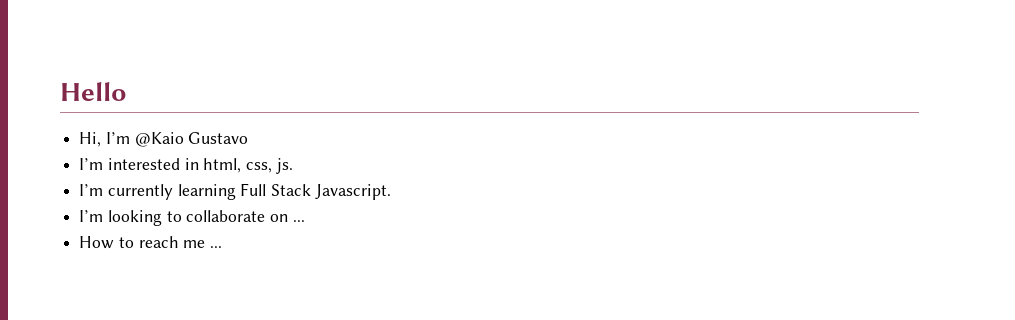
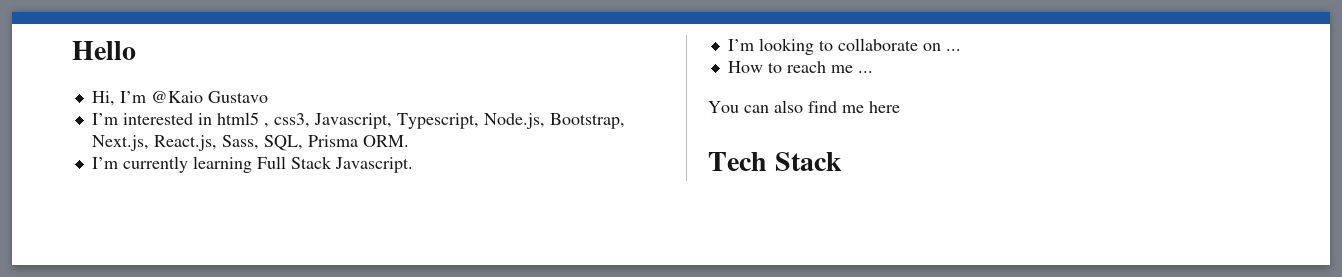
- I’m interested in html, css, js.
+ I’m interested in html5 , css3, Javascript, Typescript, Node.js, Bootstrap, Next.js, React.js, Sass, SQL, Prisma ORM.
+ You can also find me here
+ Tech Stack

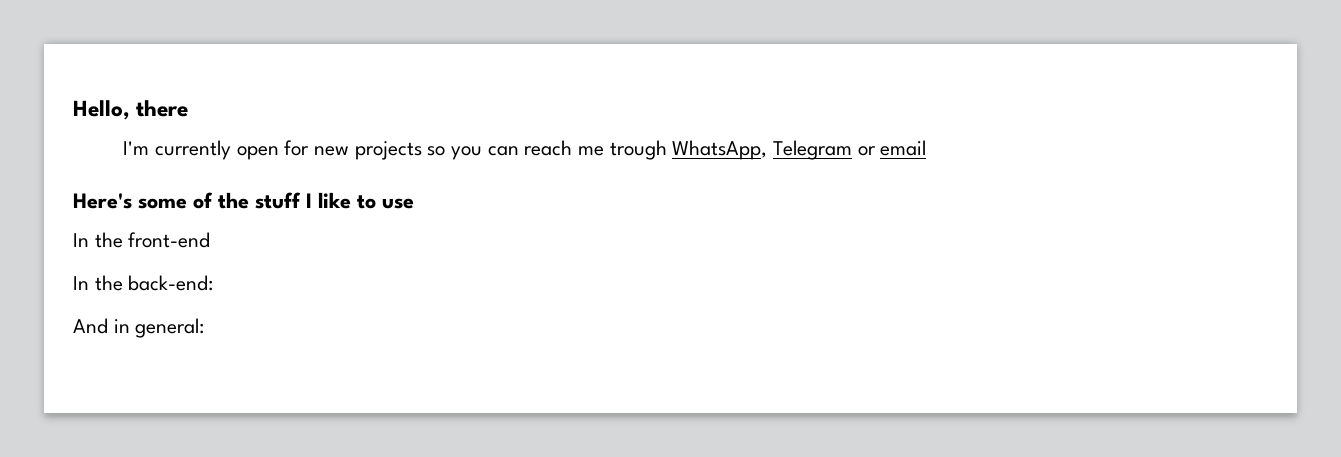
- Hello
- Hi, I’m @Kaio Gustavo
- I’m interested in html5 , css3, Javascript, Typescript, Node.js, Bootstrap, Next.js, React.js, Sass, SQL, Prisma ORM.
- I’m currently learning Full Stack Javascript.
- I’m looking to collaborate on ...
- How to reach me ...
- You can also find me here
- Tech Stack
+ Hello, there
+ I'm currently open for new projects so you can reach me trough WhatsApp, Telegram or email
+ Here's some of the stuff I like to use
+ In the front-end
+ In the back-end:
+ And in general:

